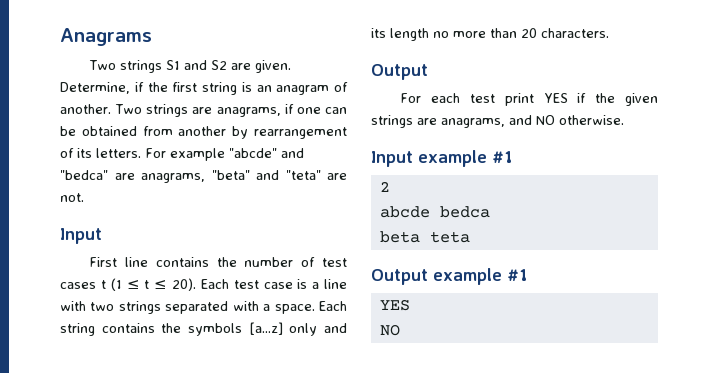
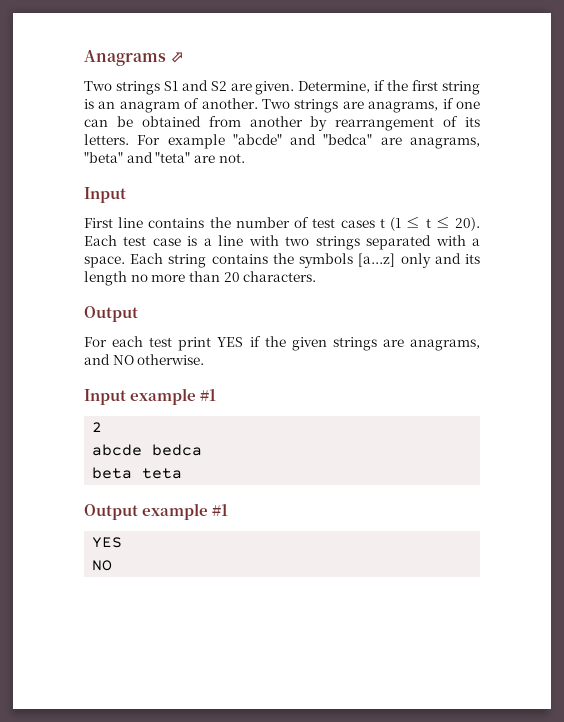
- Anagrams
+ Anagrams ⬀

